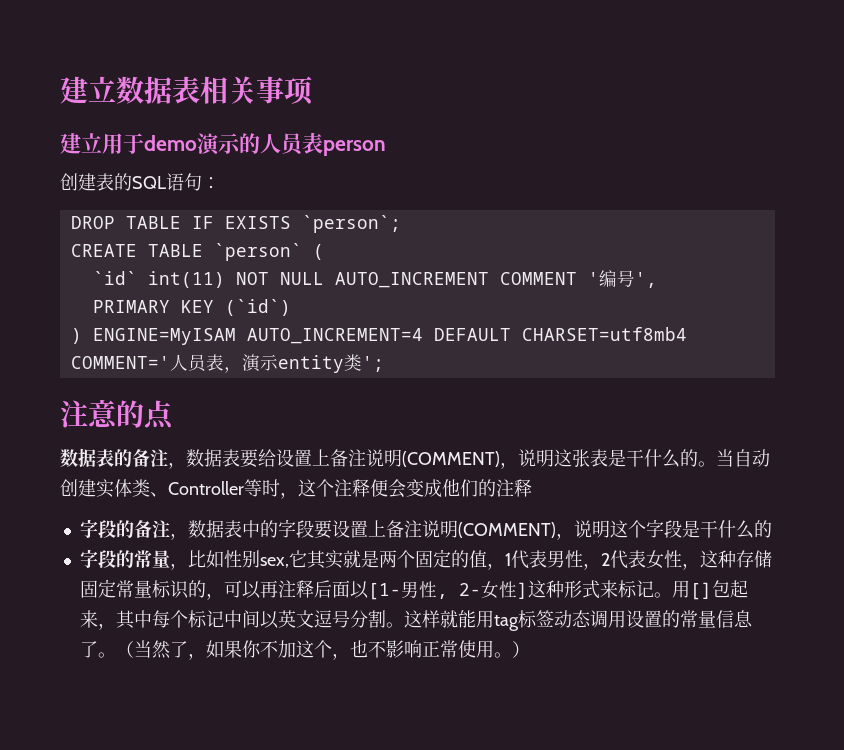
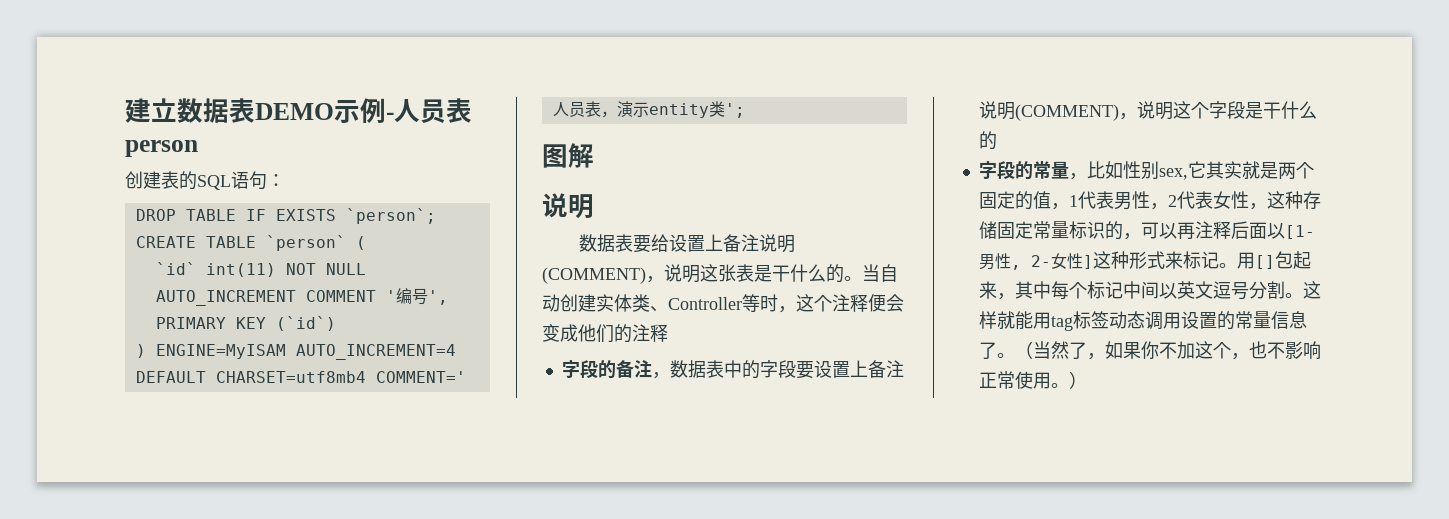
- 建立数据表相关事项
- 建立用于demo演示的人员表person
+ 建立数据表DEMO示例-人员表person
- 注意的点
- 数据表的备注，数据表要给设置上备注说明(COMMENT)，说明这张表是干什么的。
+ 图解
+ 说明
+ 数据表要给设置上备注说明(COMMENT)，说明这张表是干什么的。

